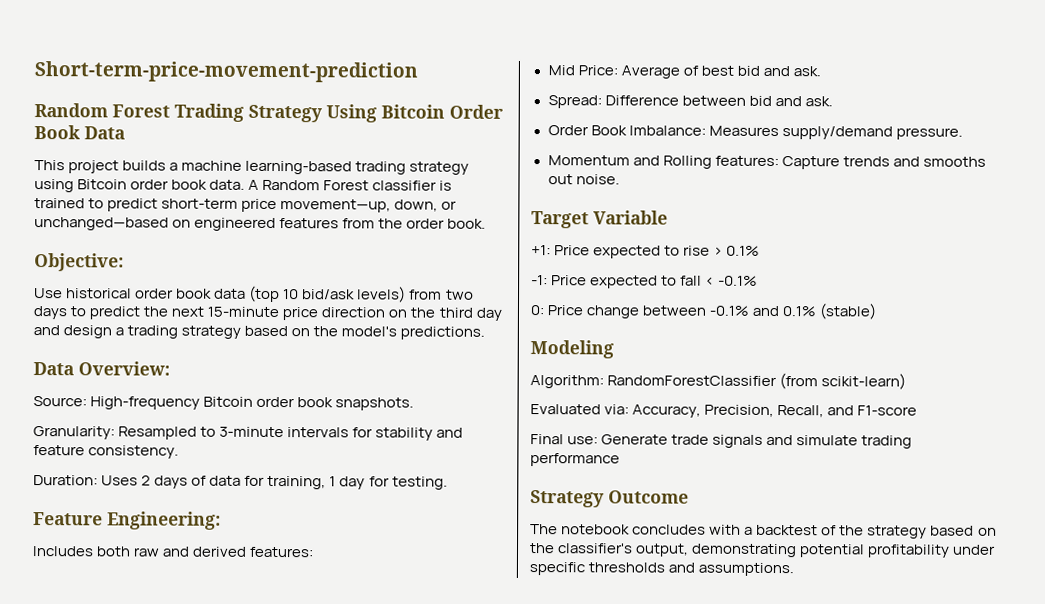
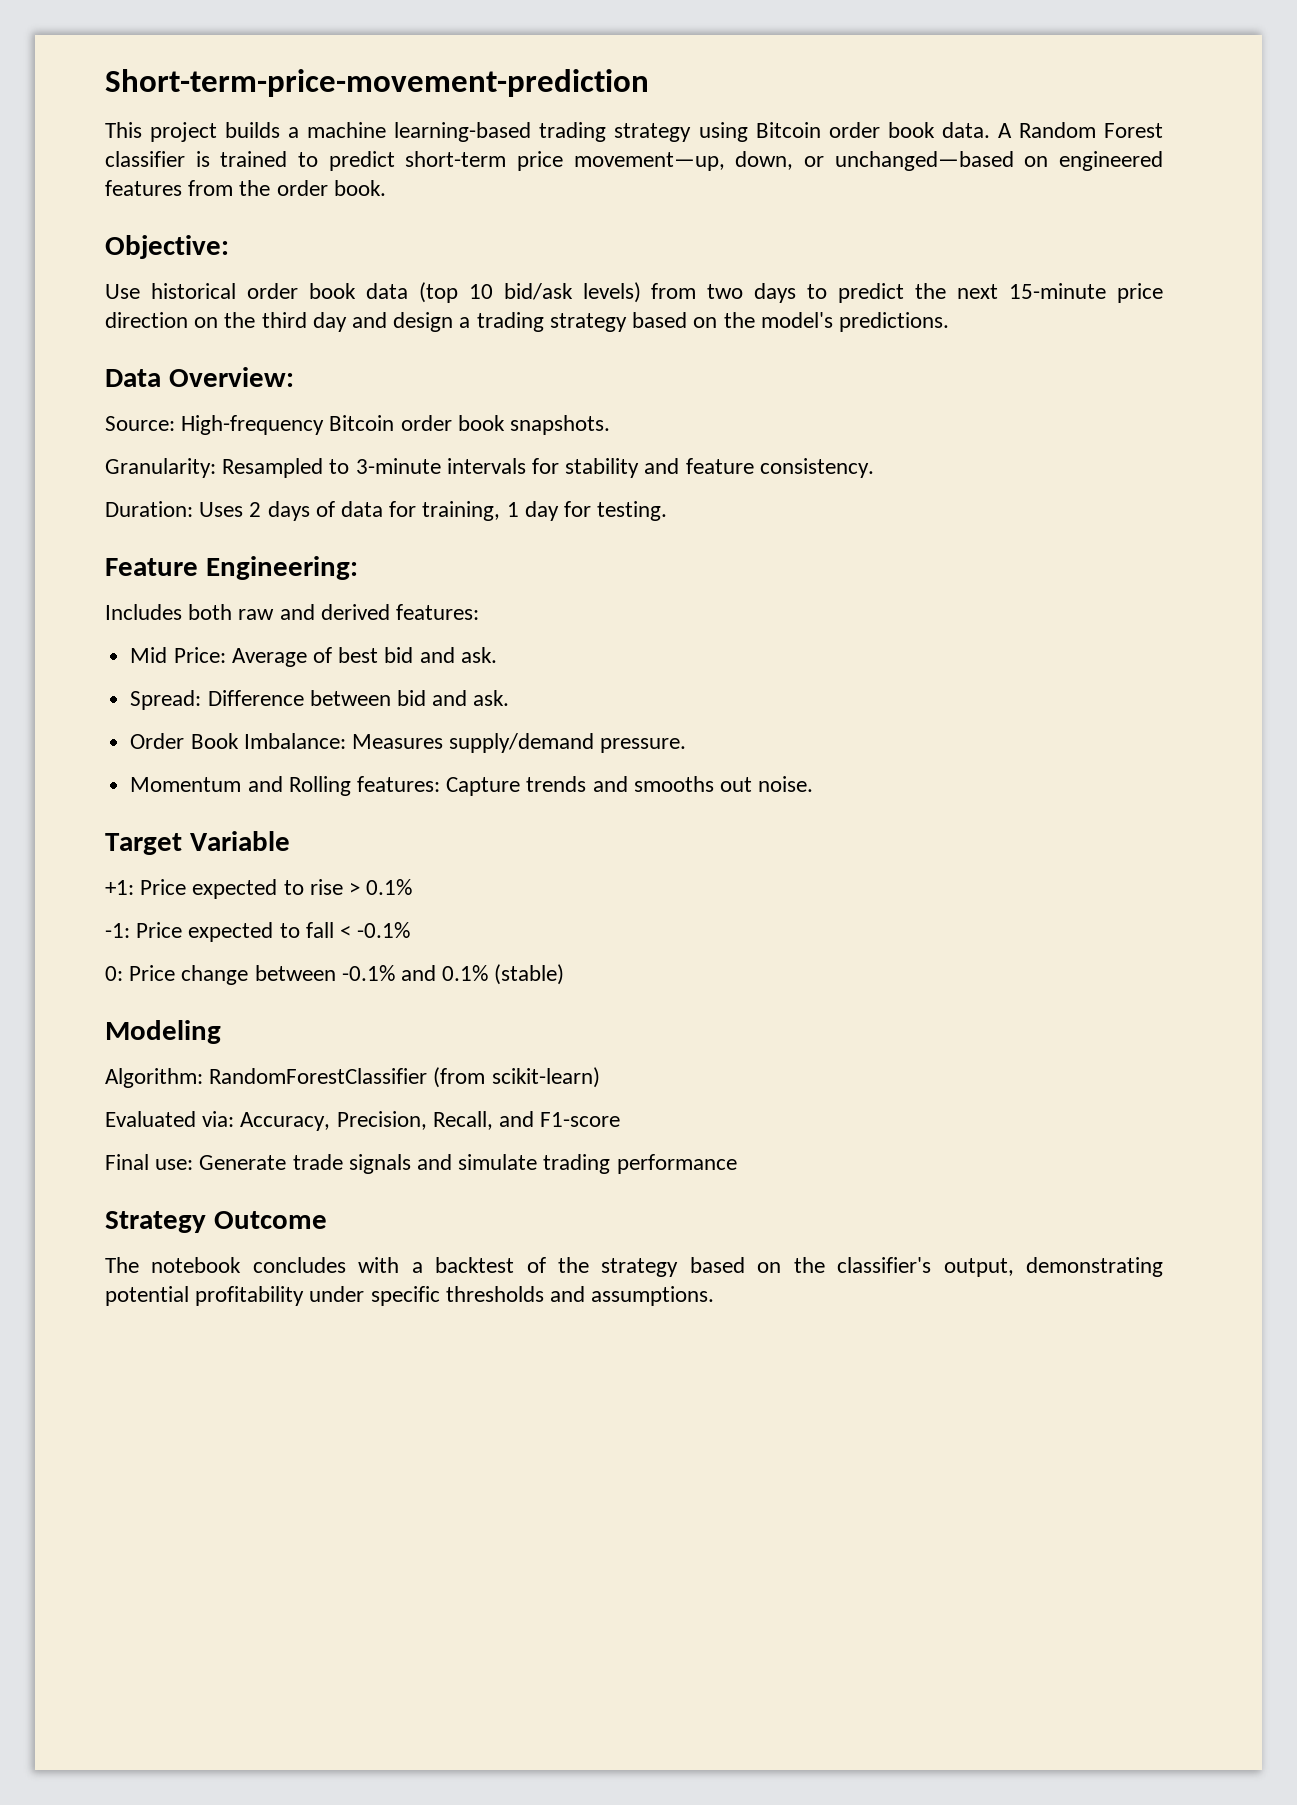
- Random Forest Trading Strategy Using Bitcoin Order Book Data

